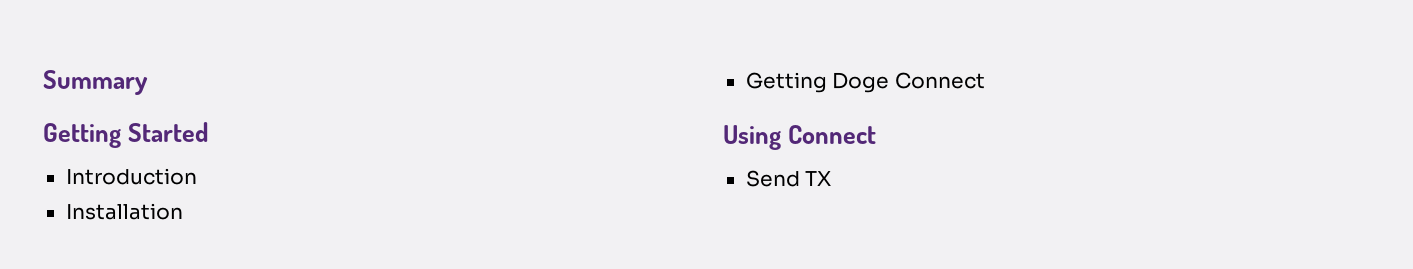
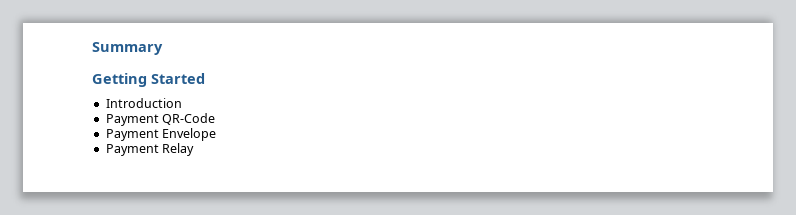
- Installation
- Getting Doge Connect
- Using Connect
- Send TX
+ Payment QR-Code
+ Payment Envelope
+ Payment Relay

